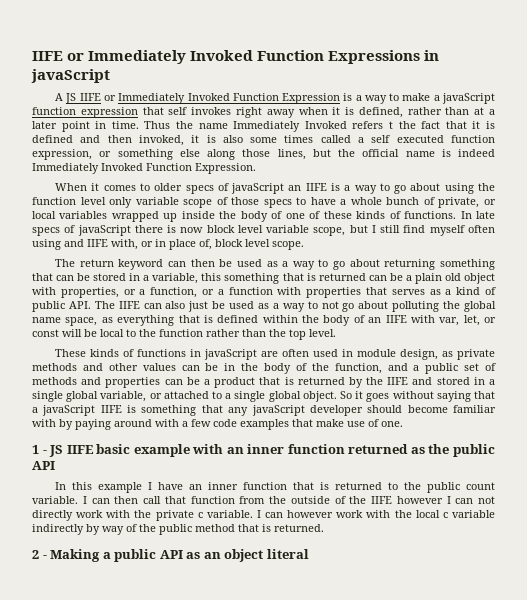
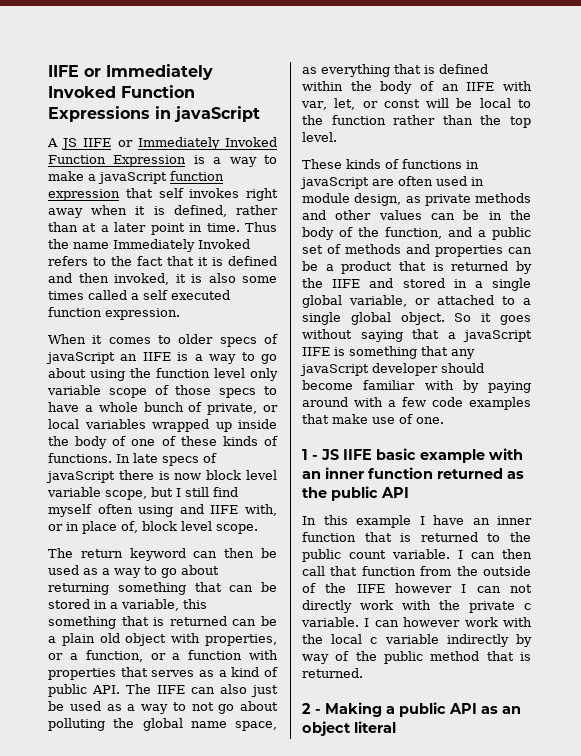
- Thus the name Immediately Invoked refers t the fact that it is defined and then invoked, it is also some times called a self executed function expression, or something else along those lines, but the official name is indeed Immediately Invoked Function Expression.
+ Thus the name Immediately Invoked refers to the fact that it is defined and then invoked, it is also some times called a self executed function expression.

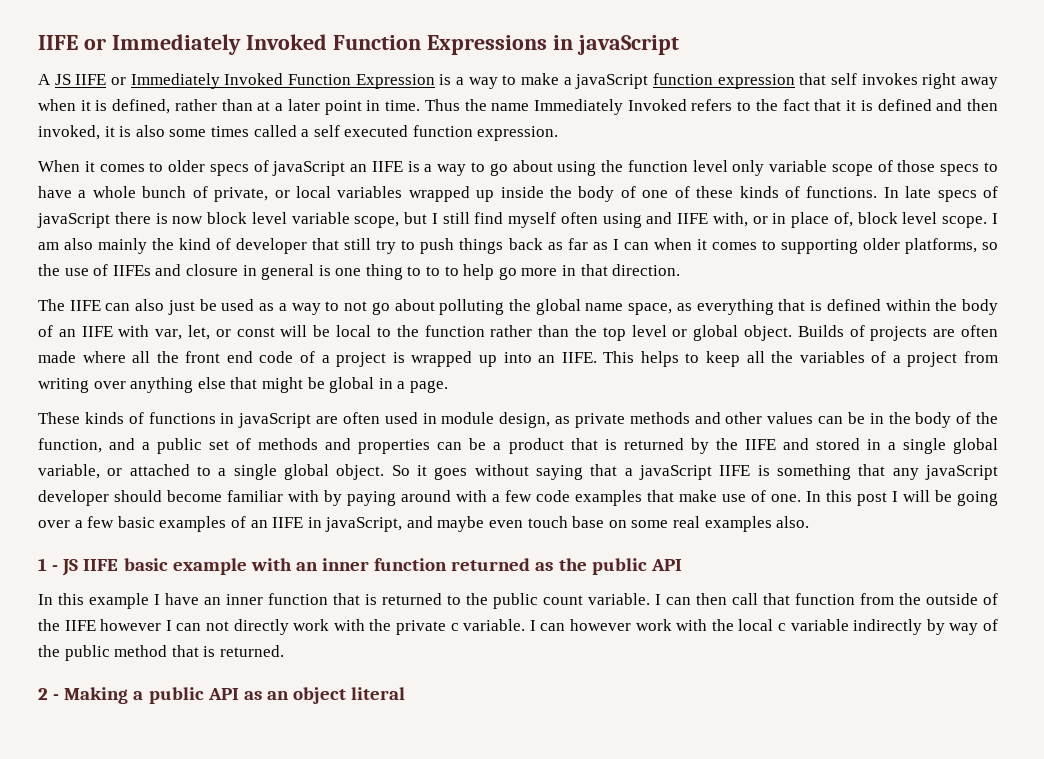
- In late specs of javaScript there is now block level variable scope, but I still find myself often using and IIFE with, or in place of, block level scope.
- The return keyword can then be used as a way to go about returning something that can be stored in a variable, this something that is returned can be a plain old object with properties, or a function, or a function with properties that serves as a kind of public API. The IIFE can also just be used as a way to not go about polluting the global name space, as everything that is defined within the body of an IIFE with var, let, or const will be local to the function rather than the top level.
+ In late specs of javaScript there is now block level variable scope, but I still find myself often using and IIFE with, or in place of, block level scope. I am also mainly the kind of developer that still try to push things back as far as I can when it comes to supporting older platforms, so the use of IIFEs and closure in general is one thing to to to help go more in that direction.
+ The IIFE can also just be used as a way to not go about polluting the global name space, as everything that is defined within the body of an IIFE with var, let, or const will be local to the function rather than the top level or global object. Builds of projects are often made where all the front end code of a project is wrapped up into an IIFE. This helps to keep all the variables of a project from writing over anything else that might be global in a page.
+ In this post I will be going over a few basic examples of an IIFE in javaScript, and maybe even touch base on some real examples also.

